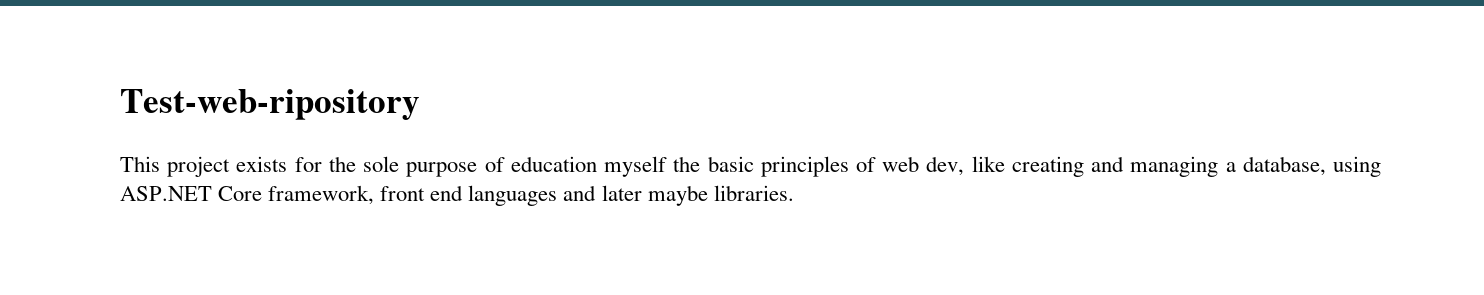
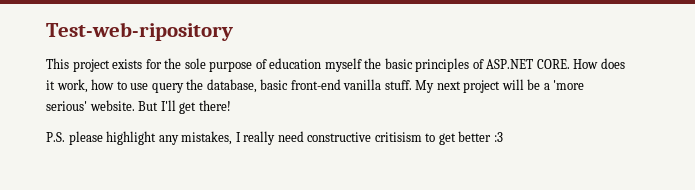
- This project exists for the sole purpose of education myself the basic principles of web dev, like creating and managing a database, using ASP.NET Core framework, front end languages and later maybe libraries.
+ This project exists for the sole purpose of education myself the basic principles of ASP.NET CORE. How does it work, how to use query the database, basic front-end vanilla stuff. My next project will be a 'more serious' website. But I'll get there!
+ P.S. please highlight any mistakes, I really need constructive critisism to get better :3

